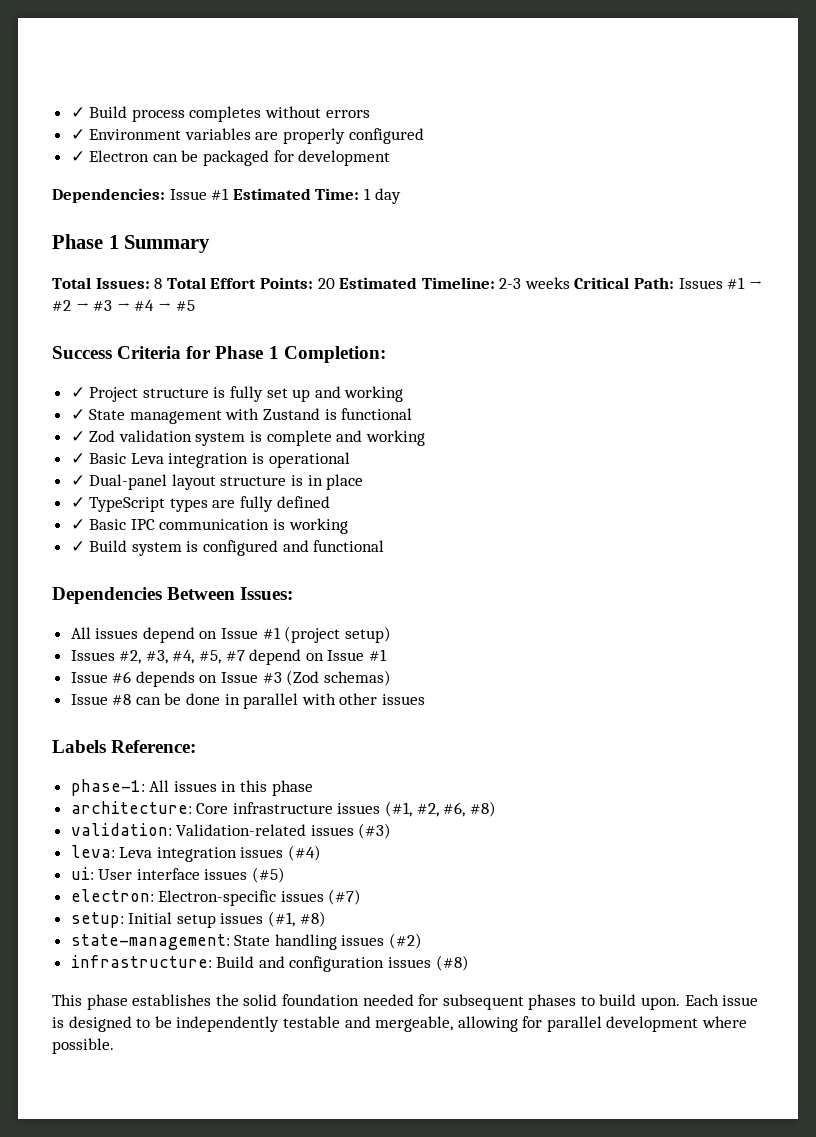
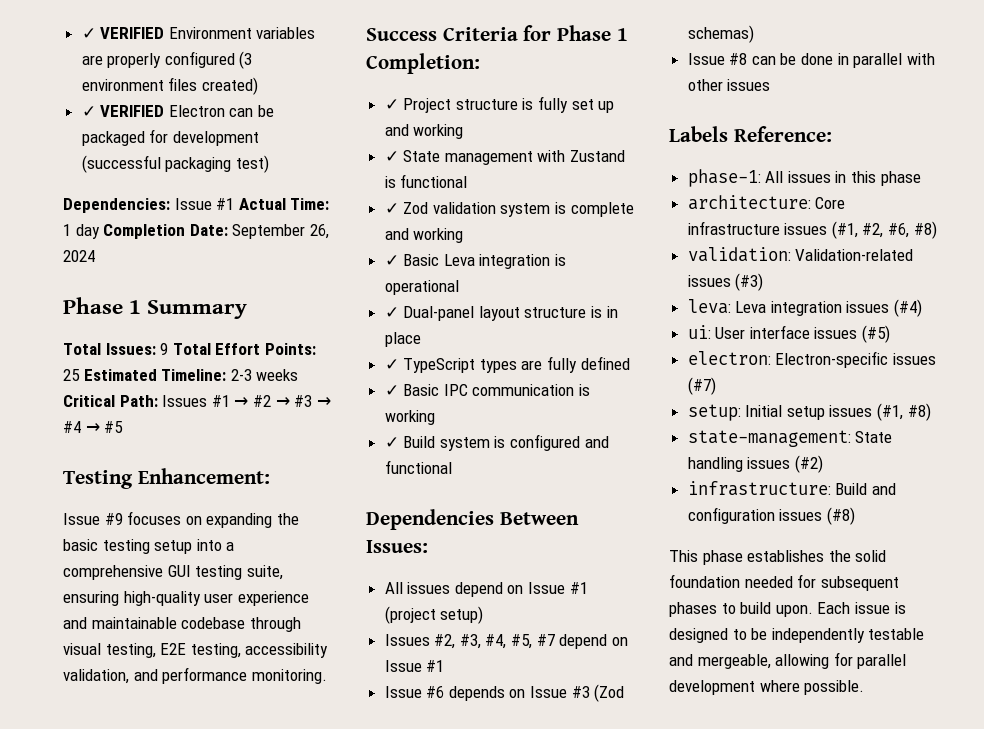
- ✓ Build process completes without errors
- ✓ Environment variables are properly configured
- ✓ Electron can be packaged for development
+ ✓ VERIFIED Environment variables are properly configured (3 environment files created)
+ ✓ VERIFIED Electron can be packaged for development (successful packaging test)
- Dependencies: Issue #1 Estimated Time: 1 day
+ Dependencies: Issue #1 Actual Time: 1 day Completion Date: September 26, 2024
- Total Issues: 8 Total Effort Points: 20 Estimated Timeline: 2-3 weeks Critical Path: Issues #1 → #2 → #3 → #4 → #5
+ Total Issues: 9 Total Effort Points: 25 Estimated Timeline: 2-3 weeks Critical Path: Issues #1 → #2 → #3 → #4 → #5
+ Testing Enhancement:
+ Issue #9 focuses on expanding the basic testing setup into a comprehensive GUI testing suite, ensuring high-quality user experience and maintainable codebase through visual testing, E2E testing, accessibility validation, and performance monitoring.

